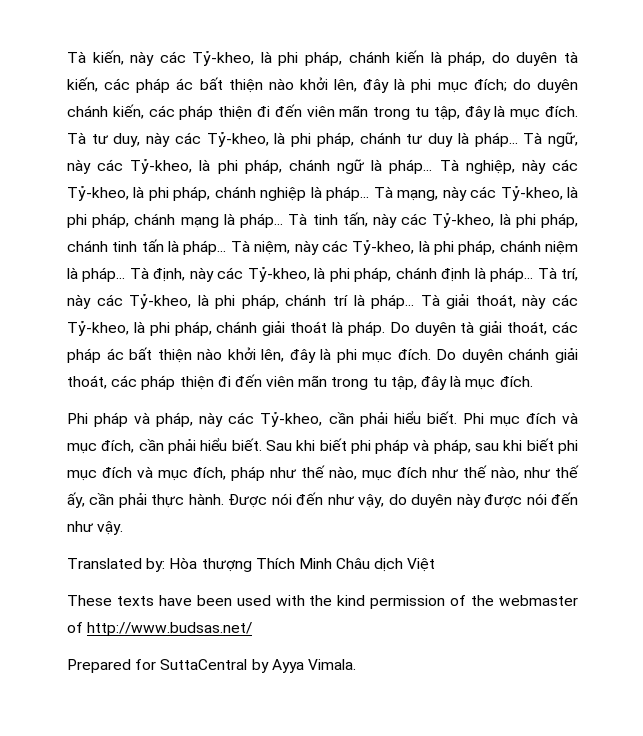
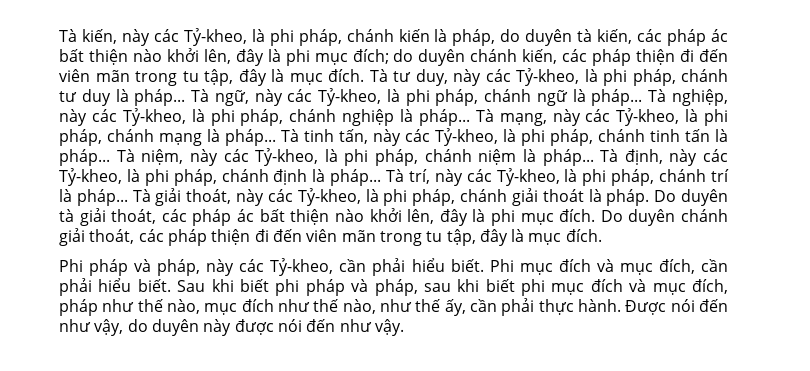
- Translated by: Hòa thượng Thích Minh Châu dịch Việt
- These texts have been used with the kind permission of the webmaster of http://www.budsas.net/
- Prepared for SuttaCentral by Ayya Vimala.

